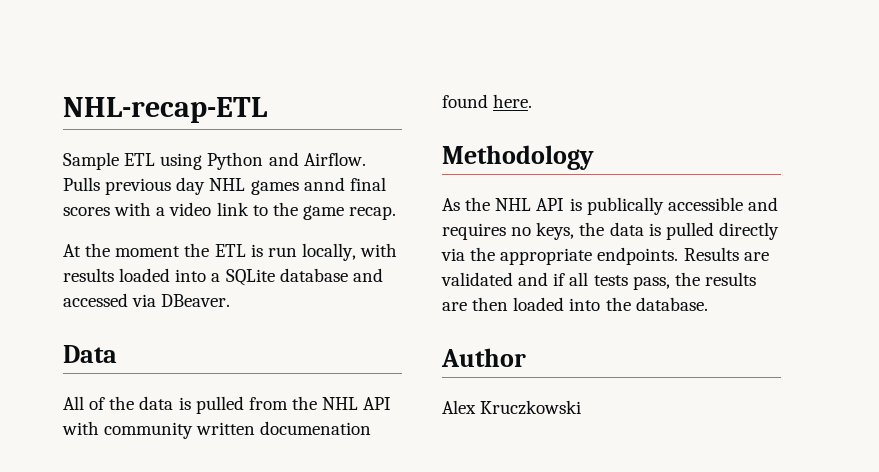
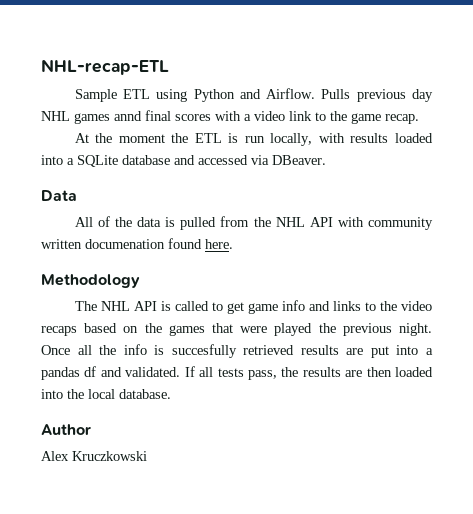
- As the NHL API is publically accessible and requires no keys, the data is pulled directly via the appropriate endpoints. Results are validated and if all tests pass, the results are then loaded into the database.
+ The NHL API is called to get game info and links to the video recaps based on the games that were played the previous night. Once all the info is succesfully retrieved results are put into a pandas df and validated. If all tests pass, the results are then loaded into the local database.

